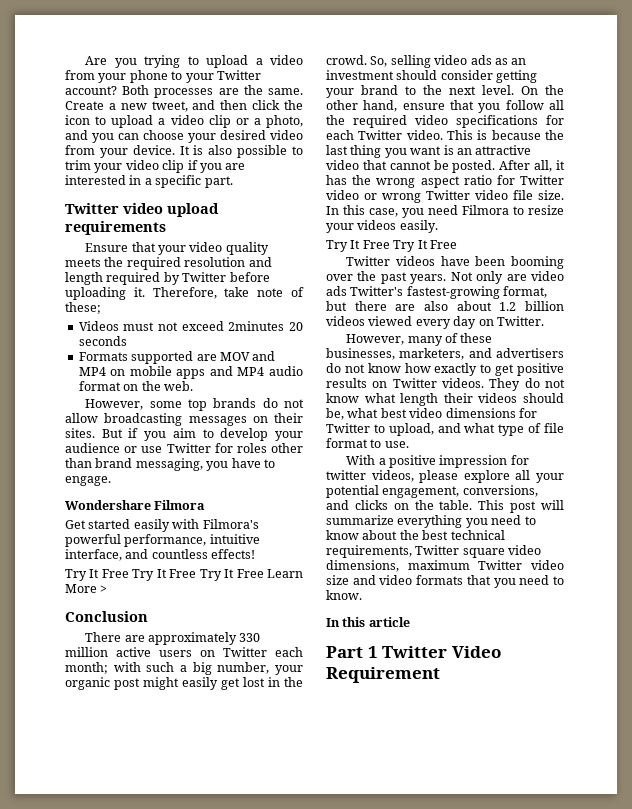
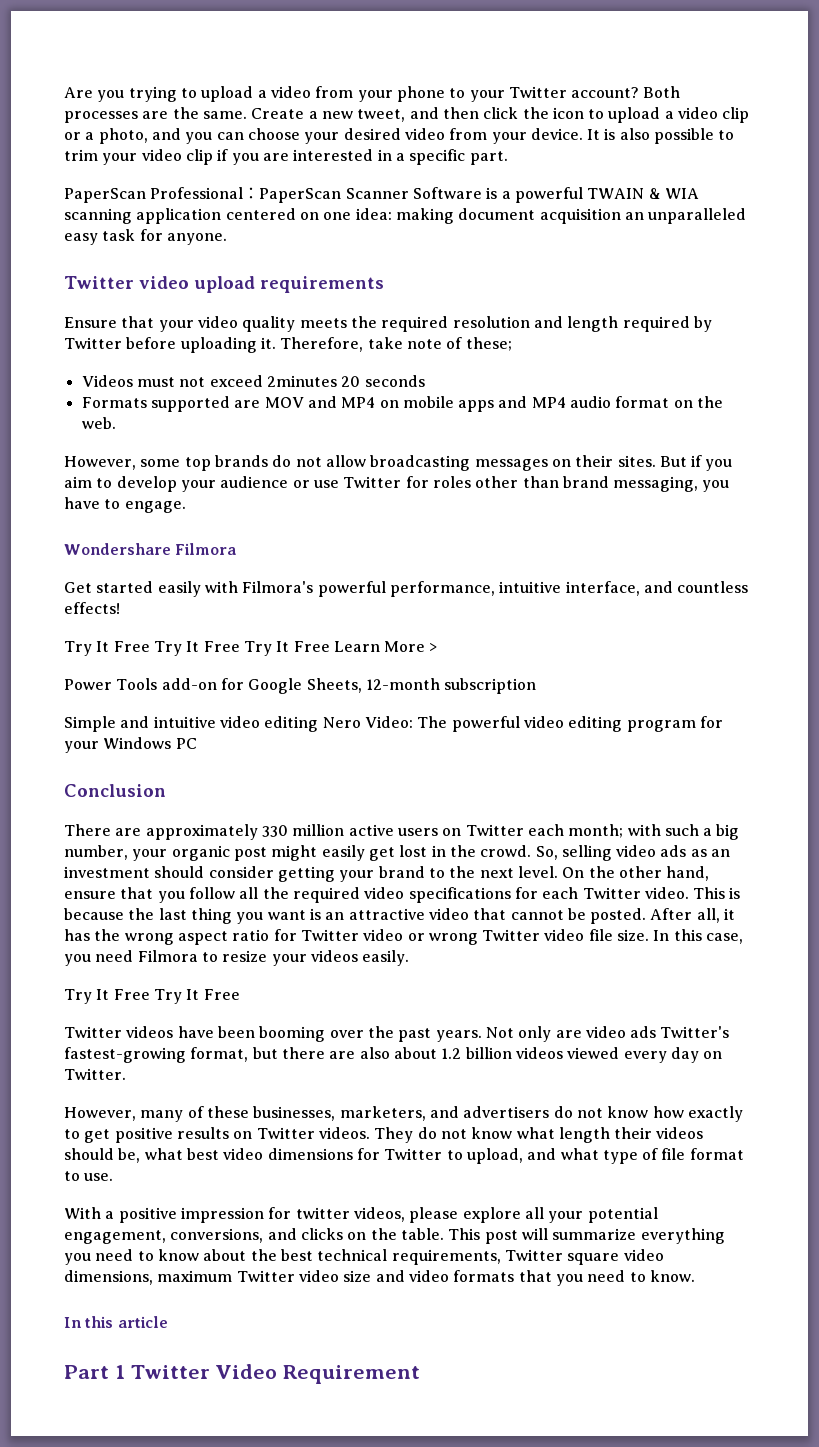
+ PaperScan Professional：PaperScan Scanner Software is a powerful TWAIN & WIA scanning application centered on one idea: making document acquisition an unparalleled easy task for anyone.
+ Power Tools add-on for Google Sheets, 12-month subscription
+ Simple and intuitive video editing Nero Video: The powerful video editing program for your Windows PC

